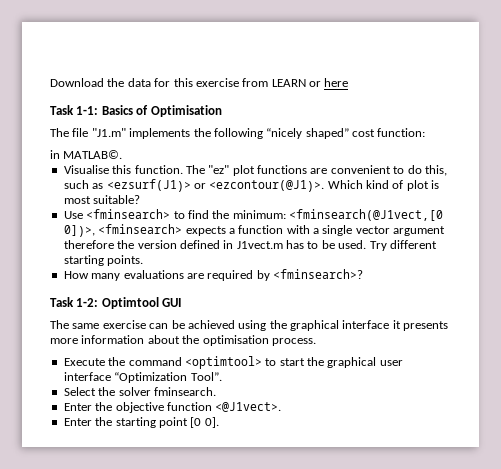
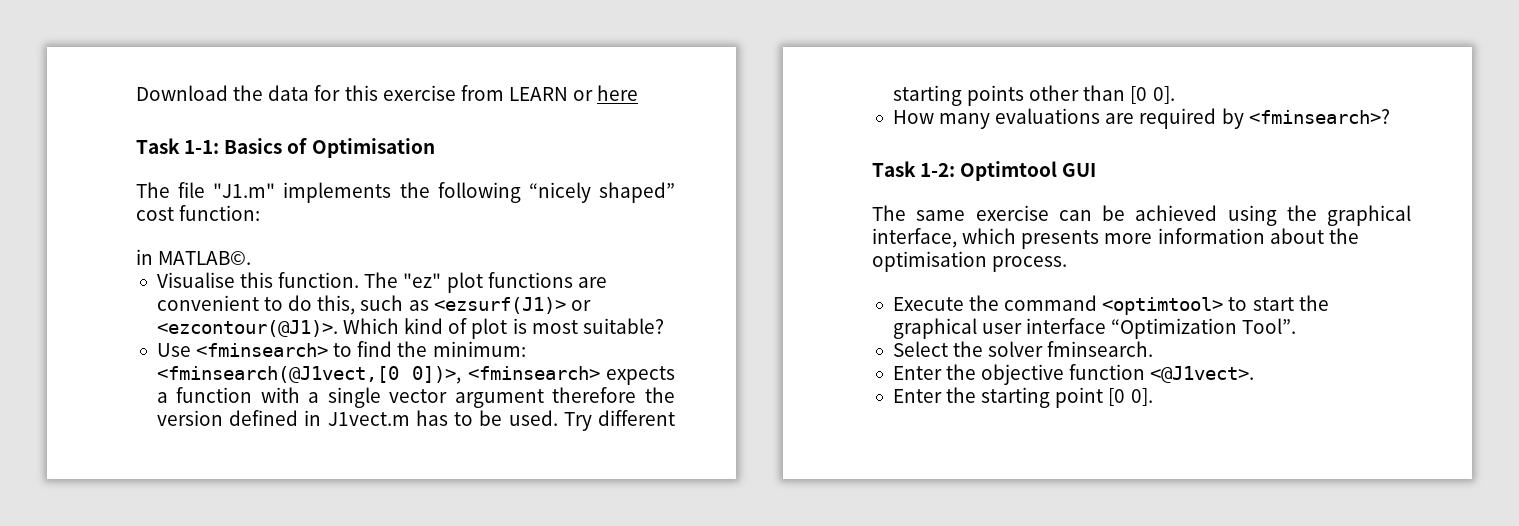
- Try different starting points.
+ Try different starting points other than [0 0].
- The same exercise can be achieved using the graphical interface it presents more information about the optimisation process.
+ The same exercise can be achieved using the graphical interface, which presents more information about the optimisation process.

